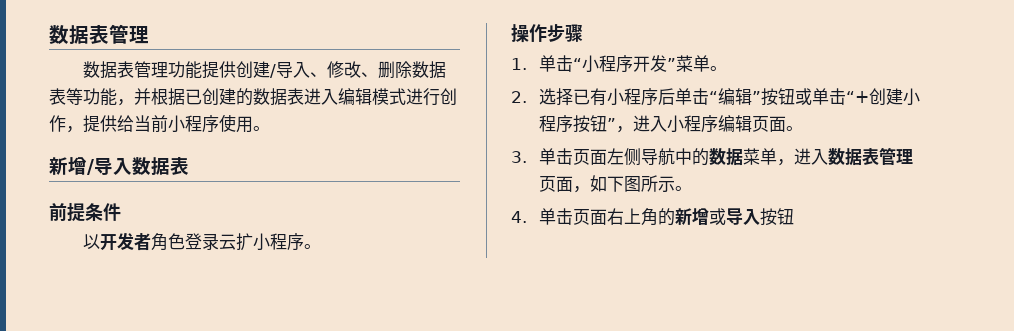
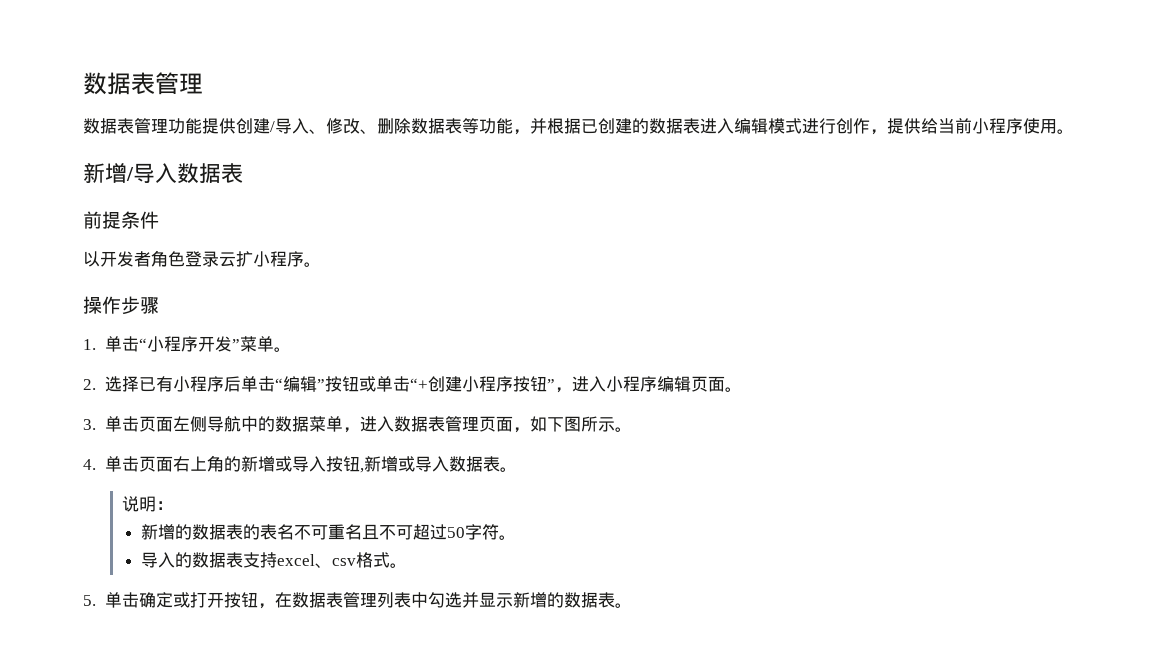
- 4.单击页面右上角的新增或导入按钮
+ 4.单击页面右上角的新增或导入按钮,新增或导入数据表。
+ 说明：
+ 新增的数据表的表名不可重名且不可超过50字符。
+ 导入的数据表支持excel、csv格式。
+ 5.单击确定或打开按钮，在数据表管理列表中勾选并显示新增的数据表。

